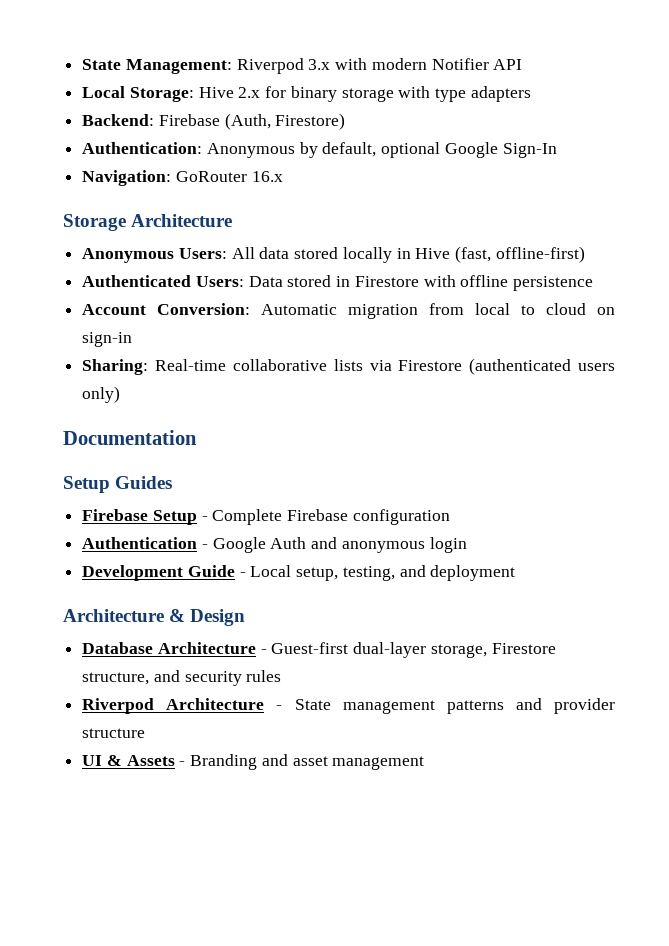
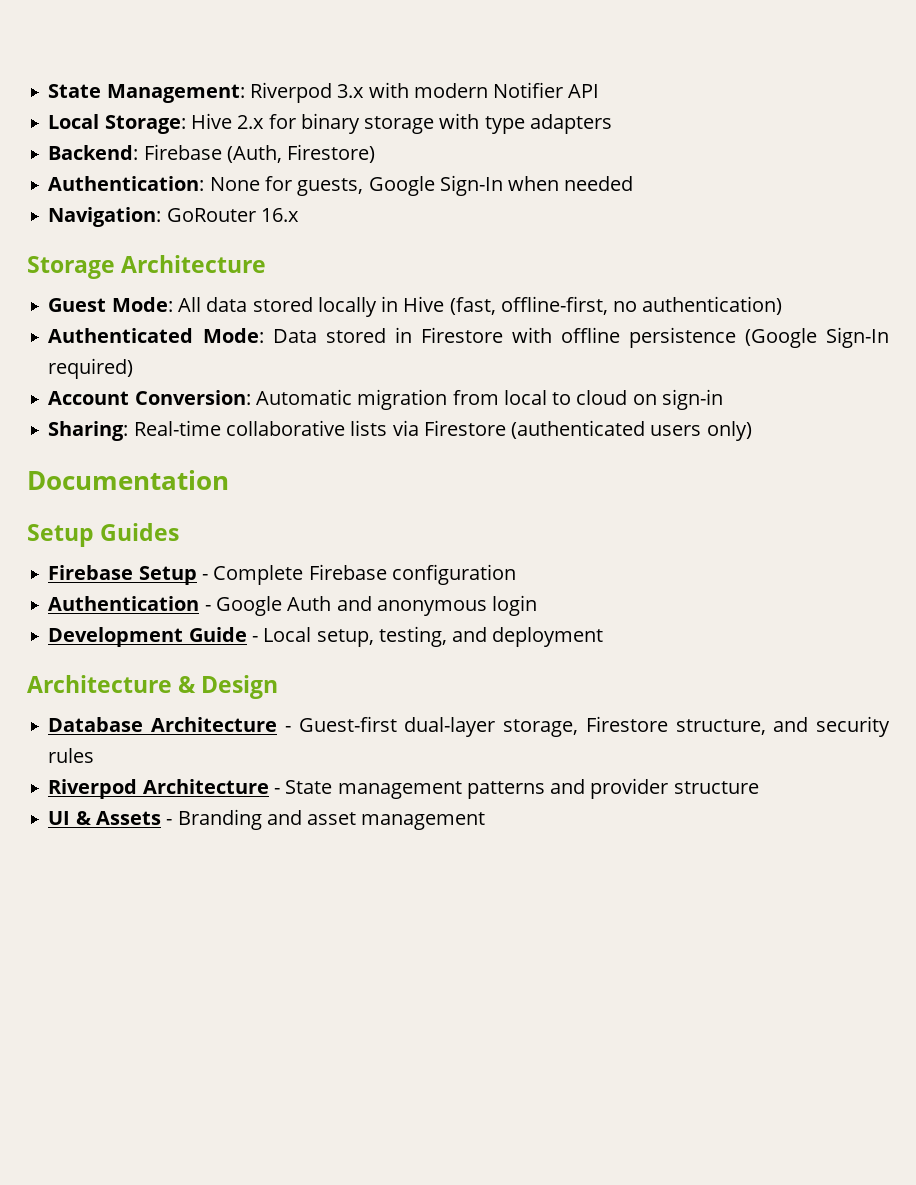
- Authentication: Anonymous by default, optional Google Sign-In
+ Authentication: None for guests, Google Sign-In when needed
- Anonymous Users: All data stored locally in Hive (fast, offline-first)
+ Guest Mode: All data stored locally in Hive (fast, offline-first, no authentication)
- Authenticated Users: Data stored in Firestore with offline persistence
+ Authenticated Mode: Data stored in Firestore with offline persistence (Google Sign-In required)

